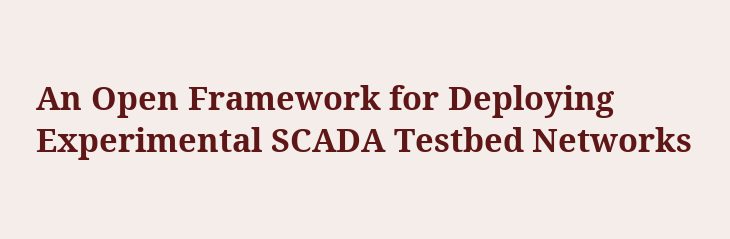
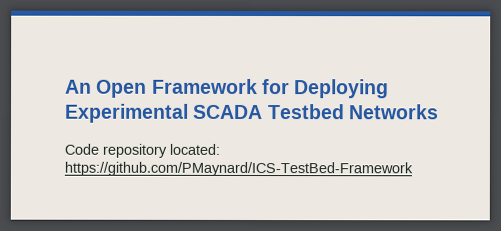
+ Code repository located: https://github.com/PMaynard/ICS-TestBed-Framework

